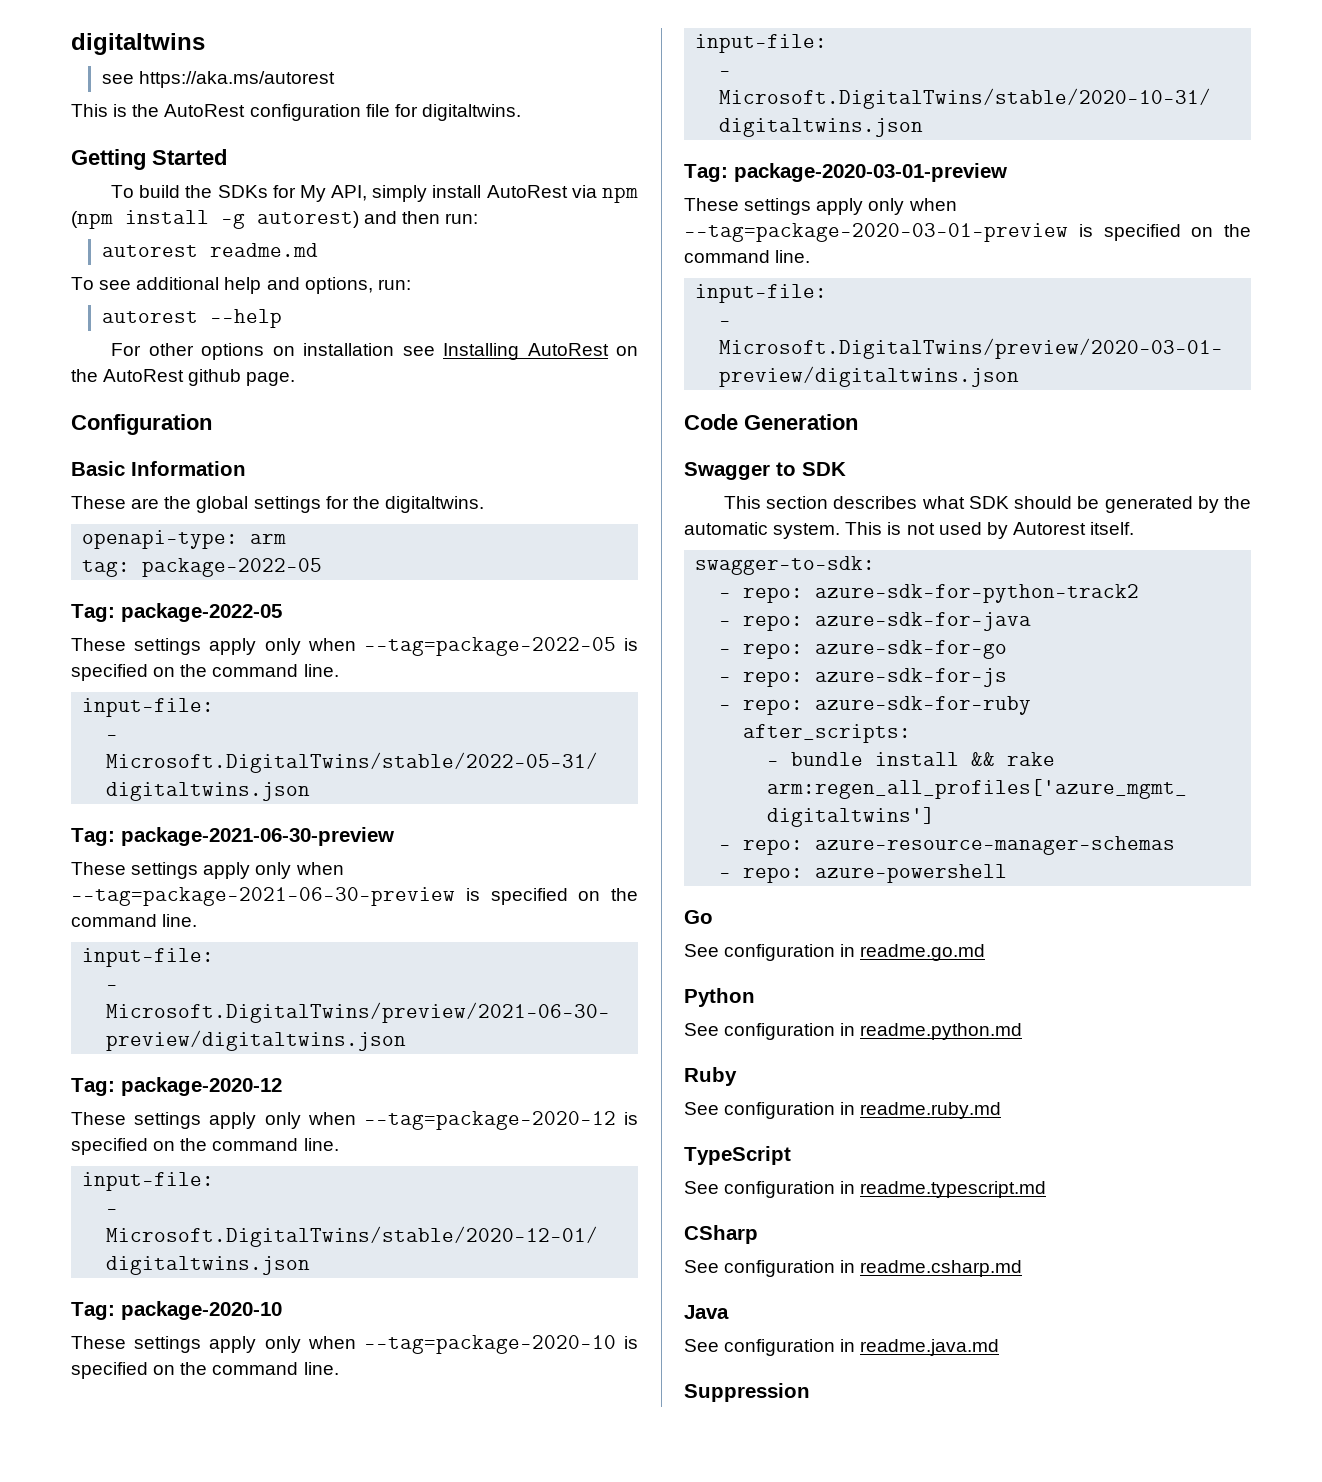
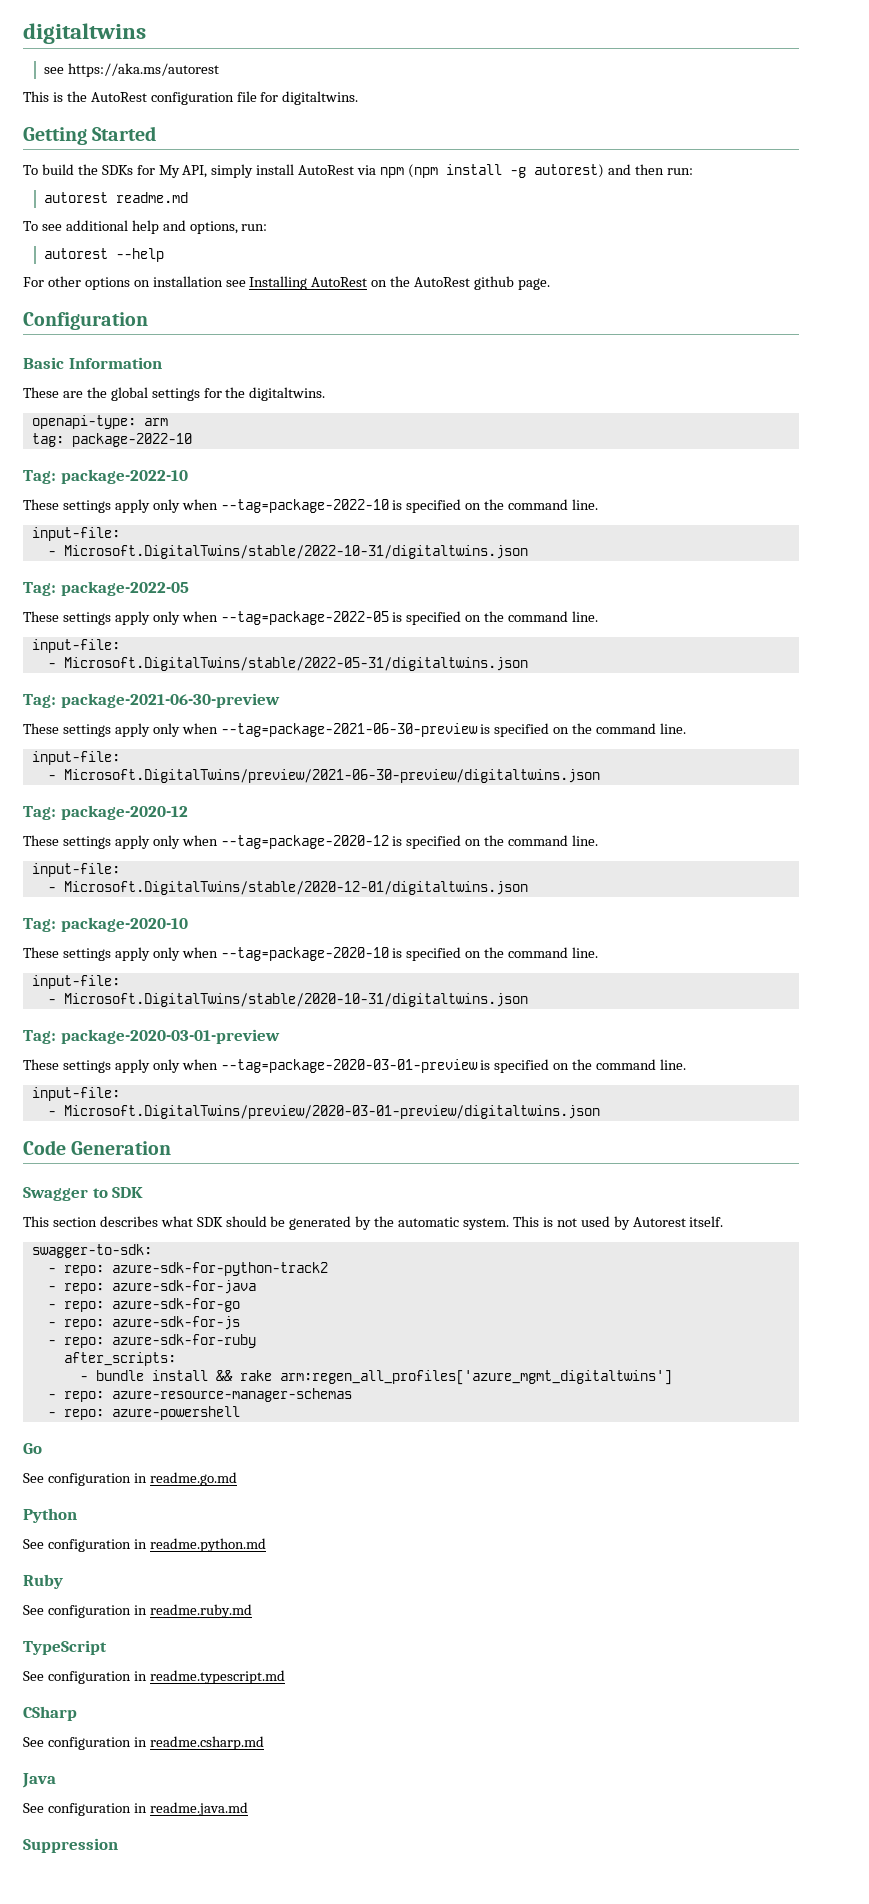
- tag: package-2022-05
+ tag: package-2022-10
+ Tag: package-2022-10
+ These settings apply only when --tag=package-2022-10 is specified on the command line.
+ input-file:
+ - Microsoft.DigitalTwins/stable/2022-10-31/digitaltwins.json

